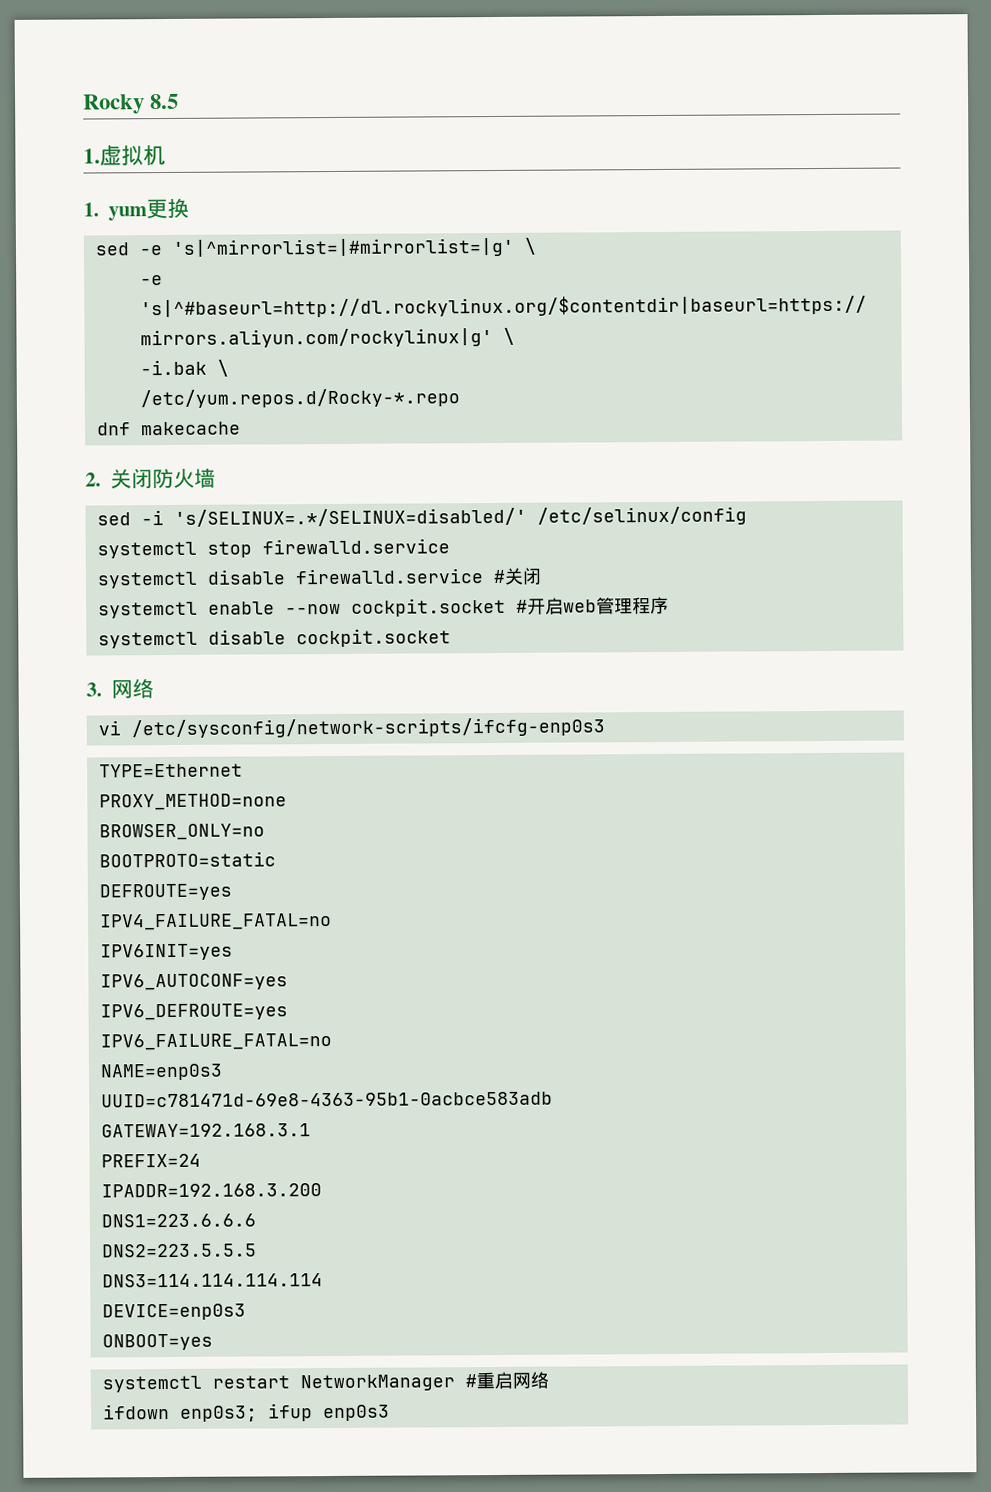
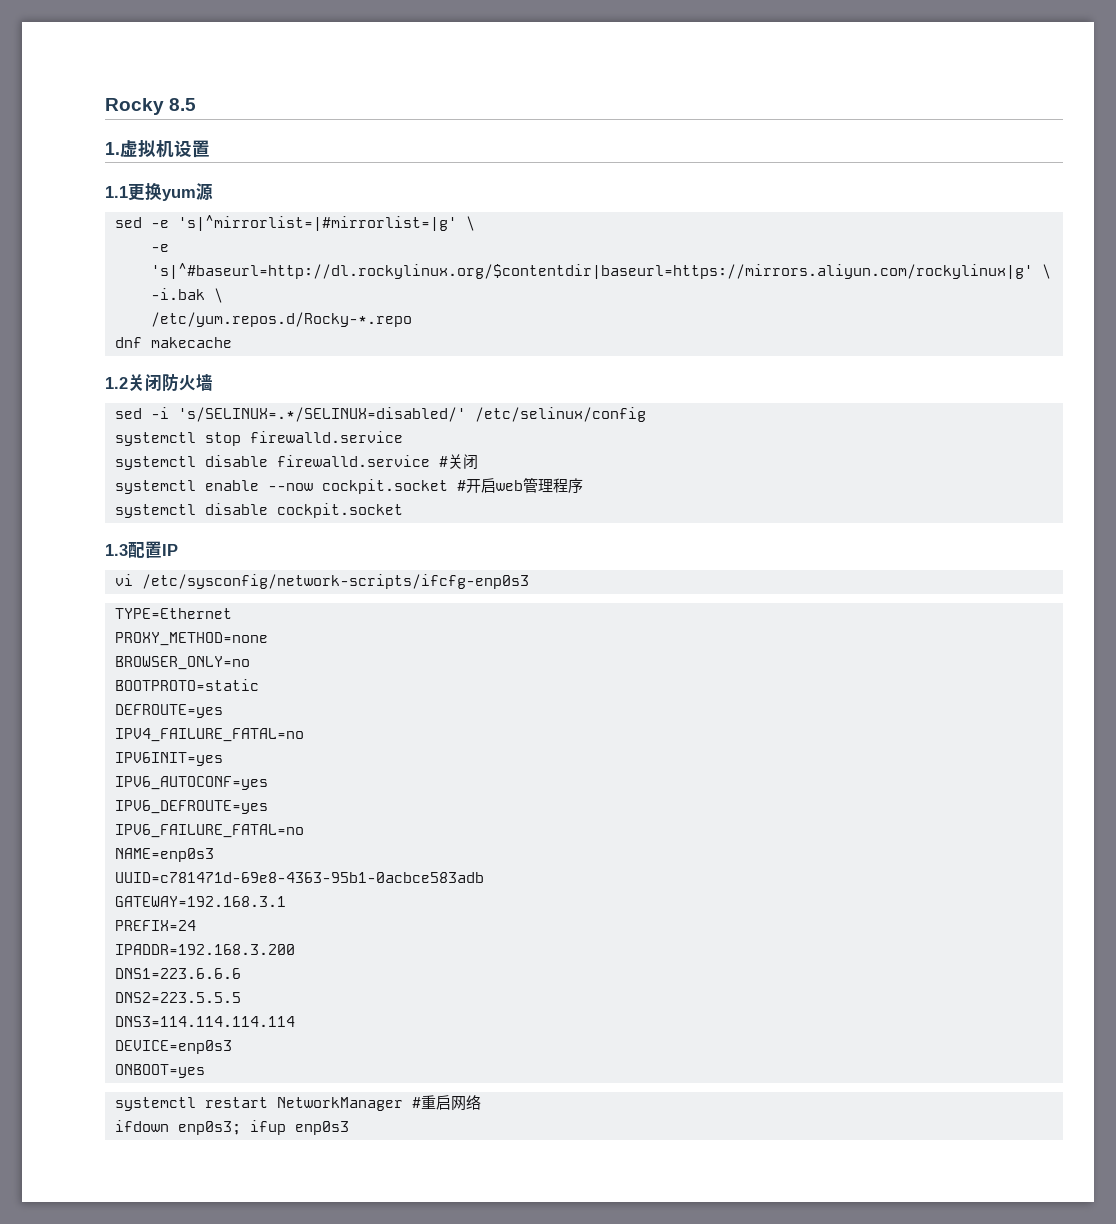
- 1.虚拟机
- 1. yum更换
+ 1.虚拟机设置
+ 1.1更换yum源
- 2.关闭防火墙
+ 1.2关闭防火墙
- 3.网络
+ 1.3配置IP

